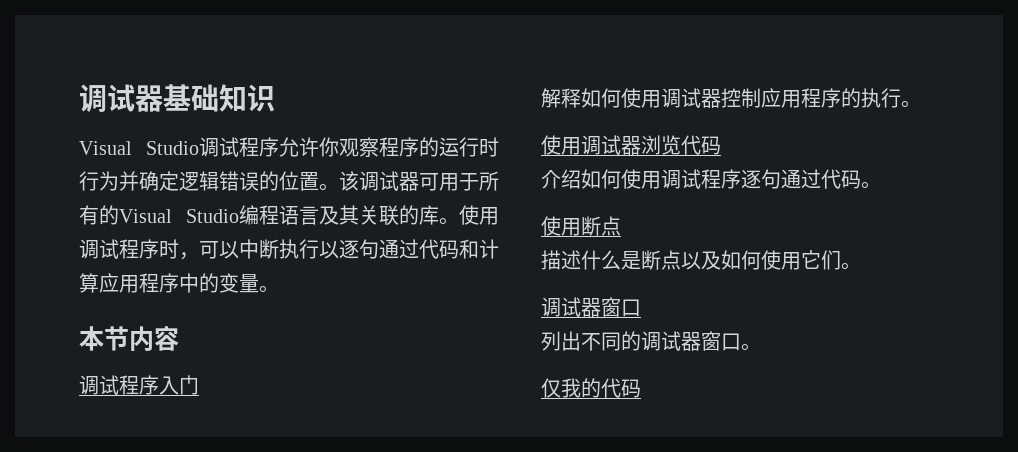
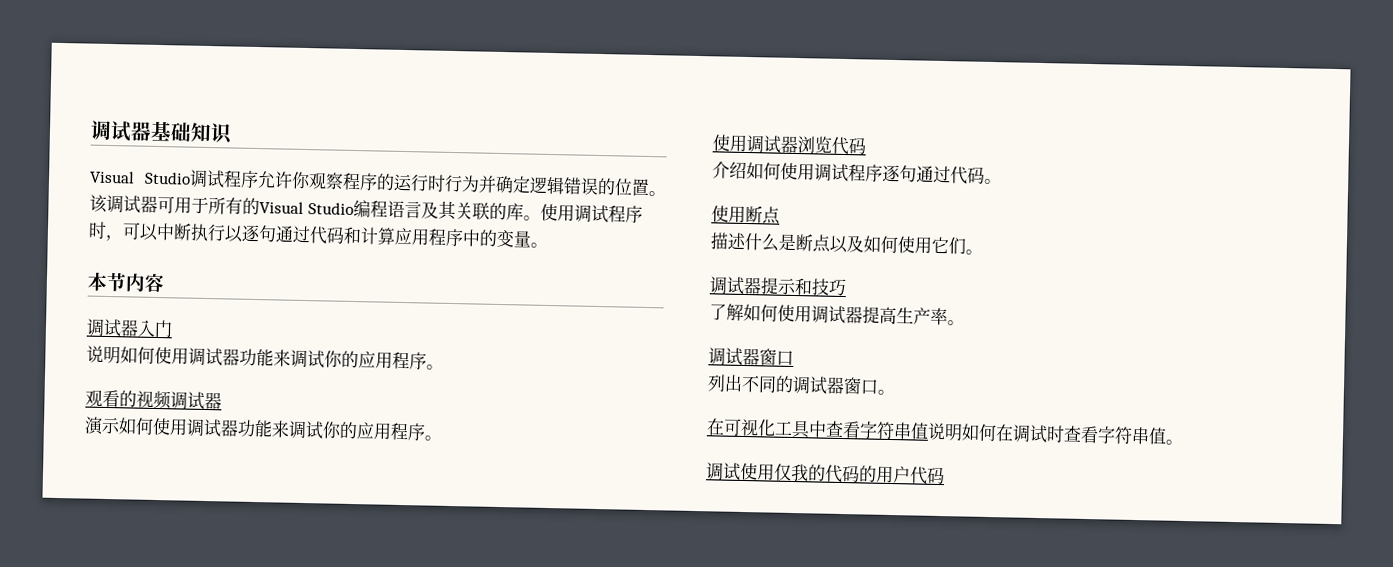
- 调试程序入门
+ 调试器入门
- 解释如何使用调试器控制应用程序的执行。
+ 说明如何使用调试器功能来调试你的应用程序。
+ 观看的视频调试器
+ 演示如何使用调试器功能来调试你的应用程序。
+ 调试器提示和技巧
+ 了解如何使用调试器提高生产率。
- 仅我的代码
+ 在可视化工具中查看字符串值说明如何在调试时查看字符串值。
+ 调试使用仅我的代码的用户代码

